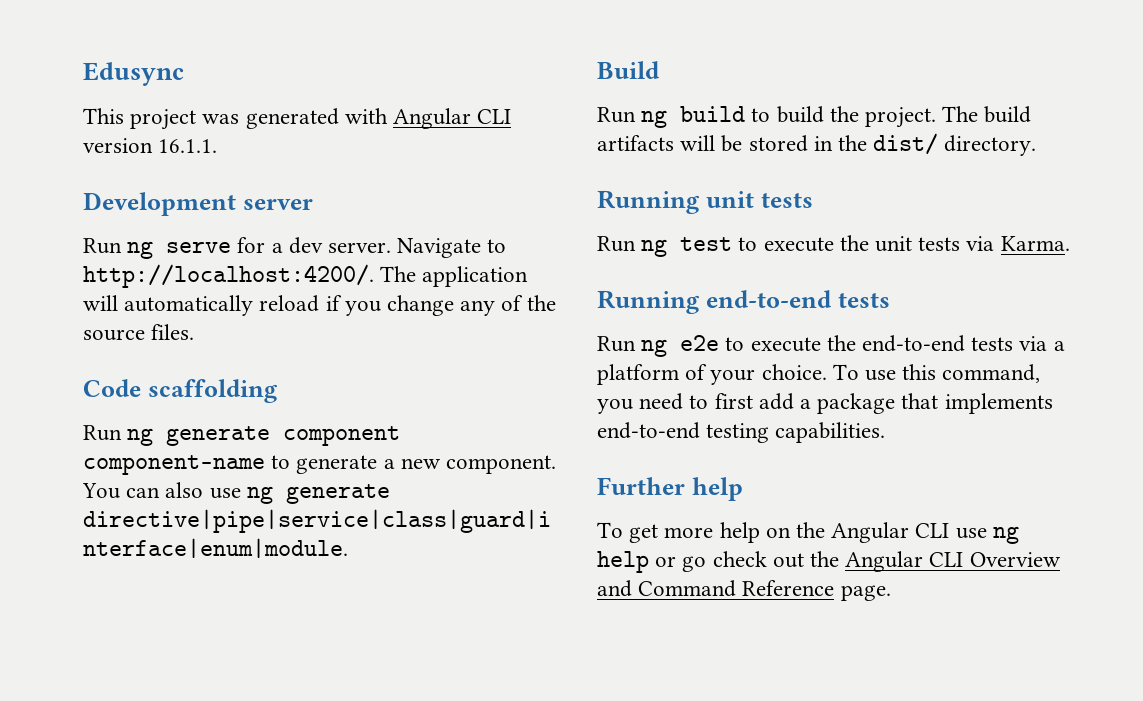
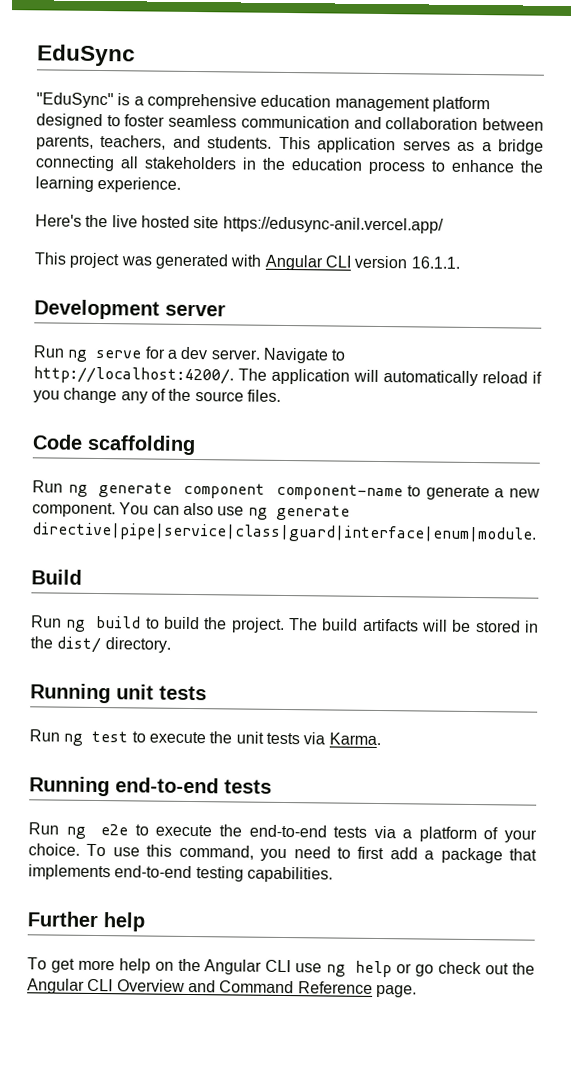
- Edusync
+ EduSync
+ "EduSync" is a comprehensive education management platform designed to foster seamless communication and collaboration between parents, teachers, and students. This application serves as a bridge connecting all stakeholders in the education process to enhance the learning experience.
+ Here's the live hosted site https://edusync-anil.vercel.app/

